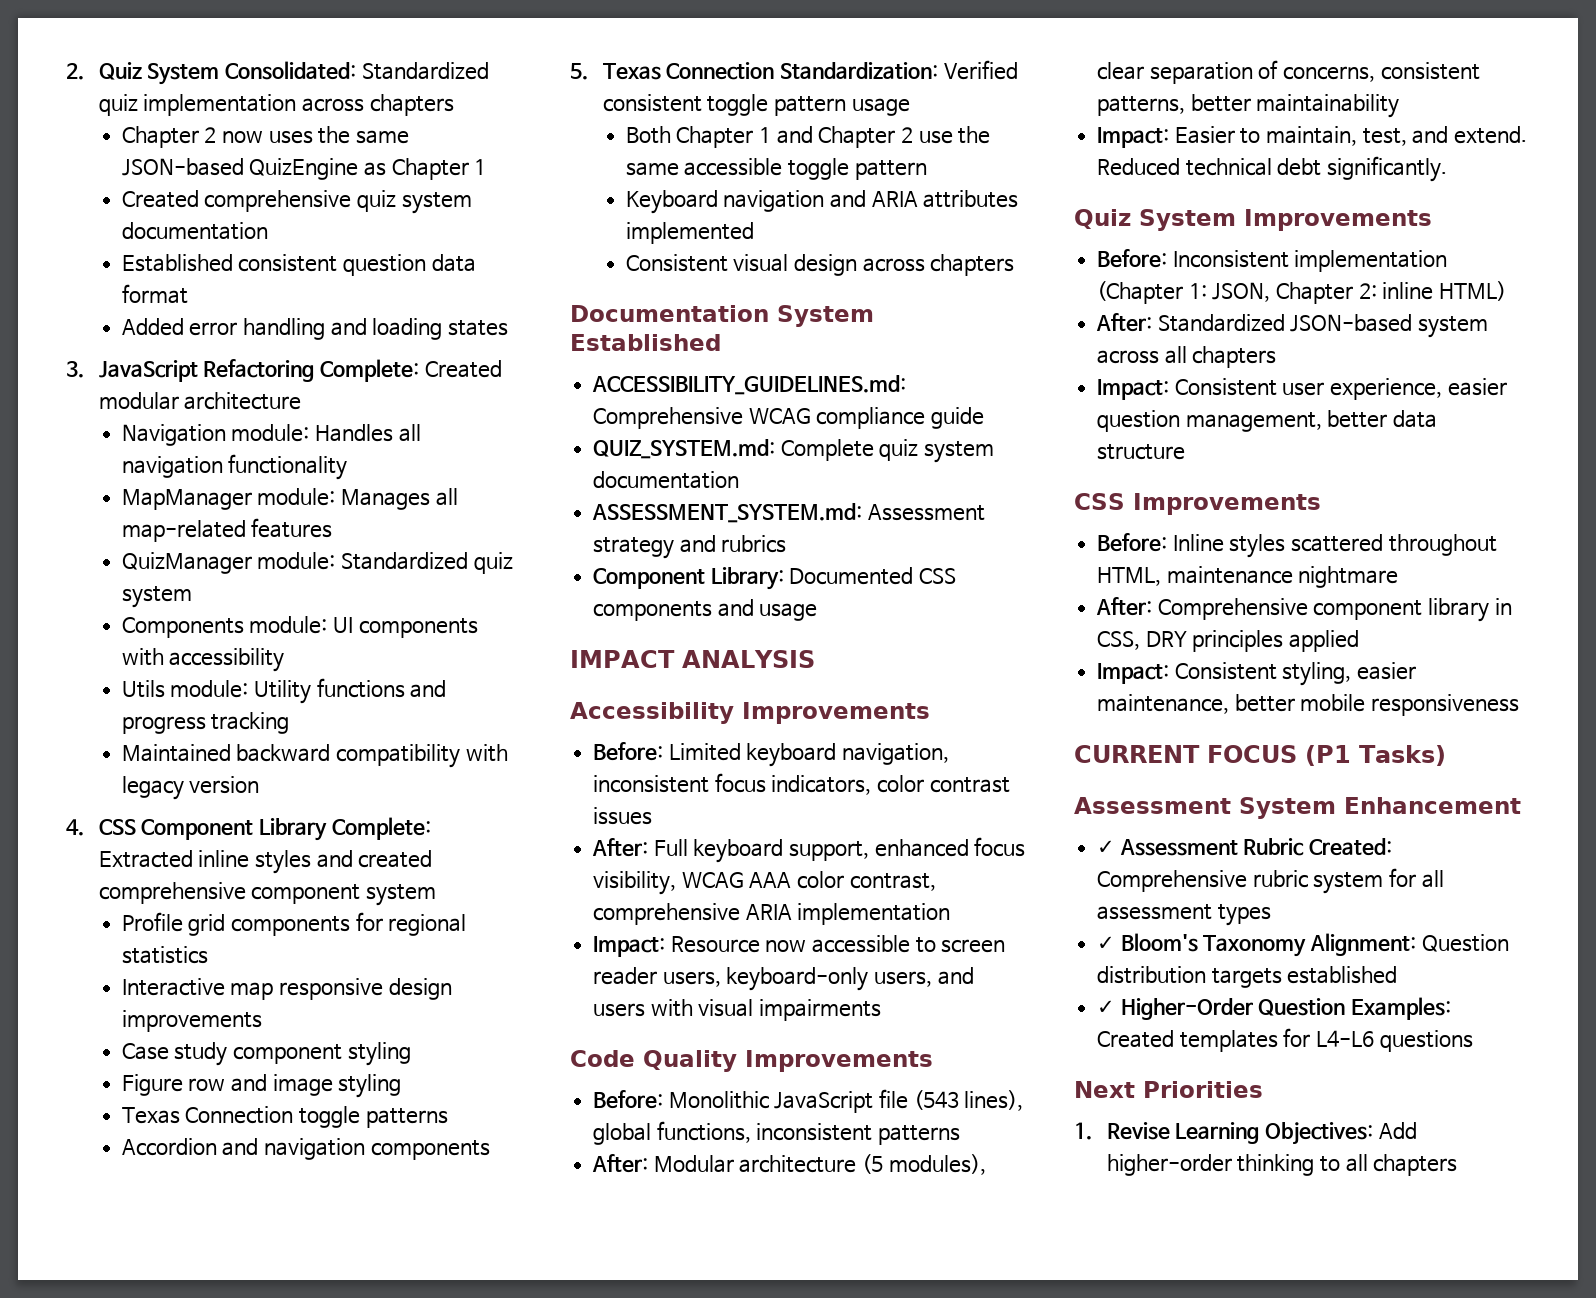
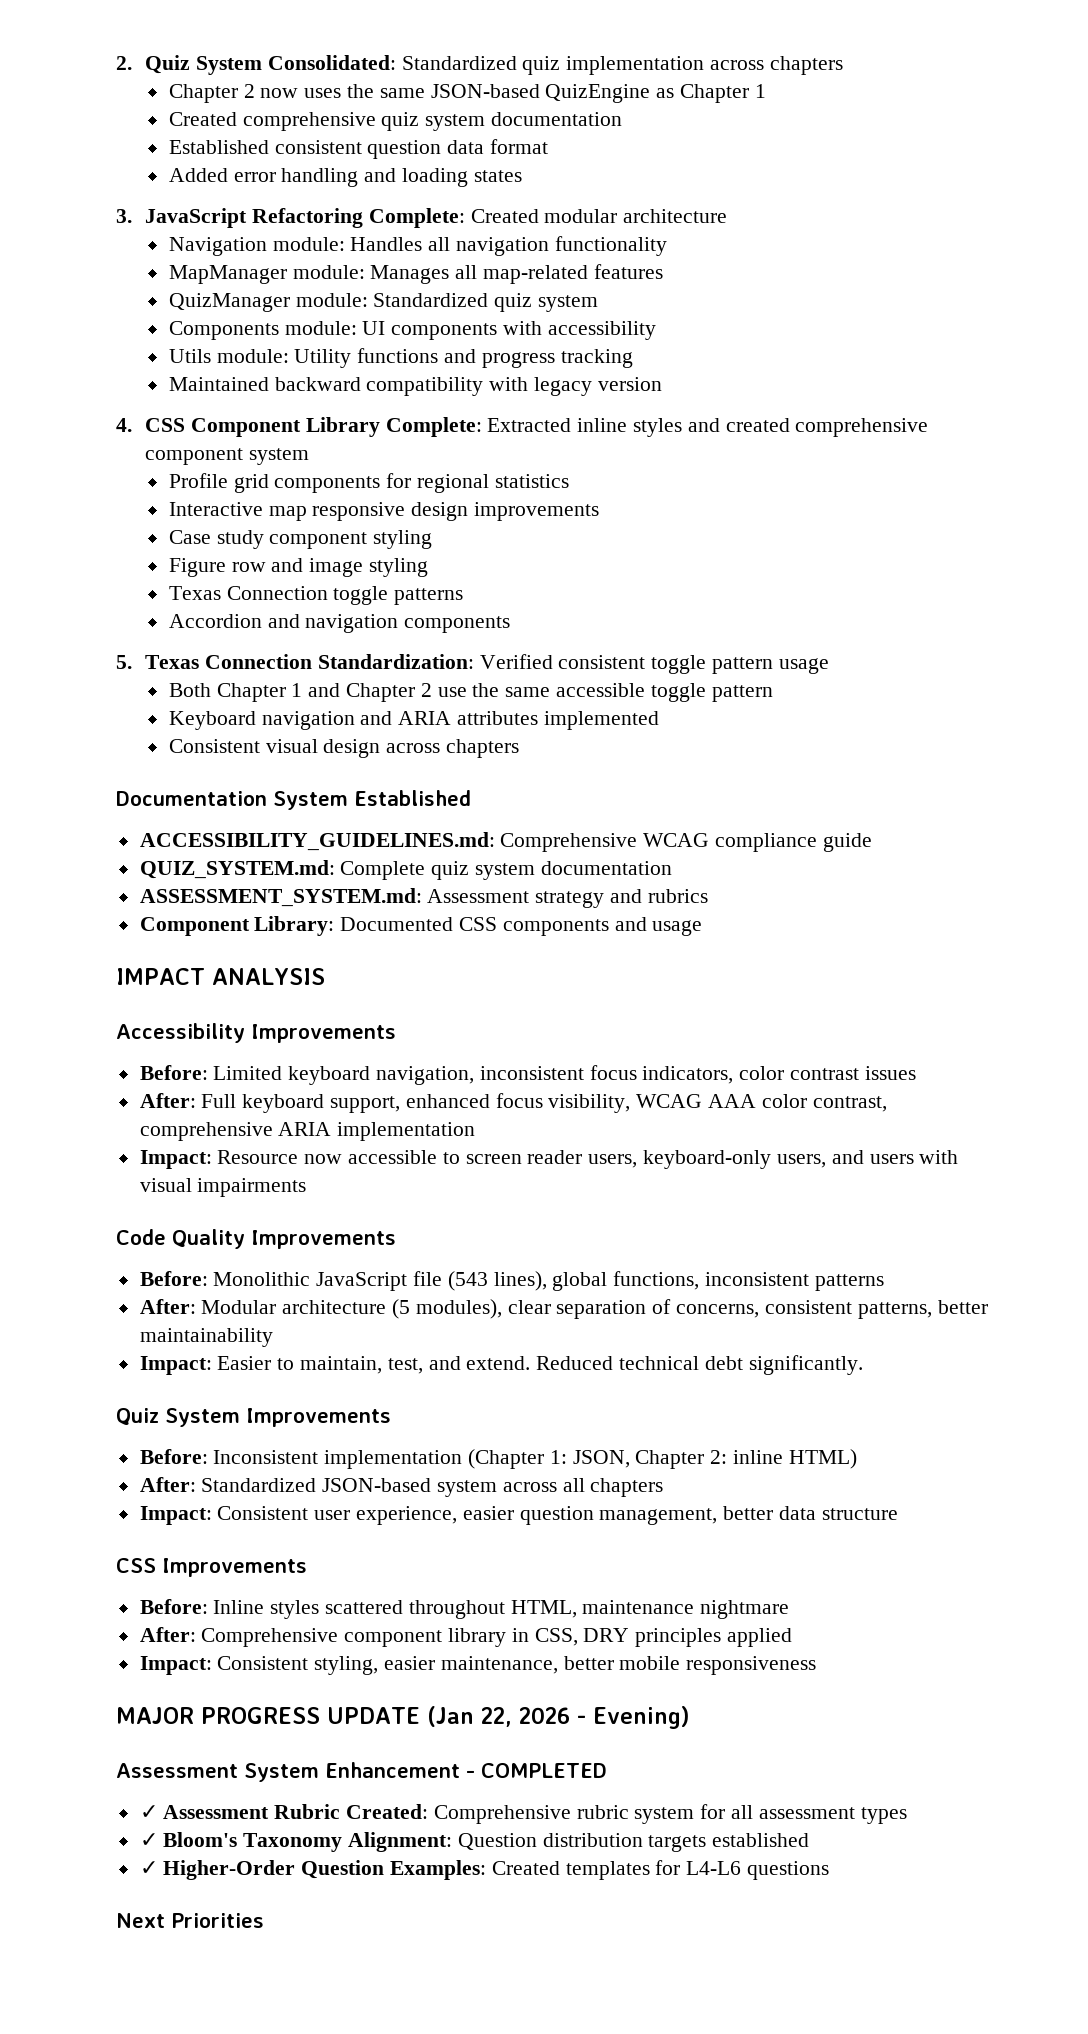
- CURRENT FOCUS (P1 Tasks)
+ MAJOR PROGRESS UPDATE (Jan 22, 2026 - Evening)
- Assessment System Enhancement
+ Assessment System Enhancement - COMPLETED
- 1. Revise Learning Objectives: Add higher-order thinking to all chapters

